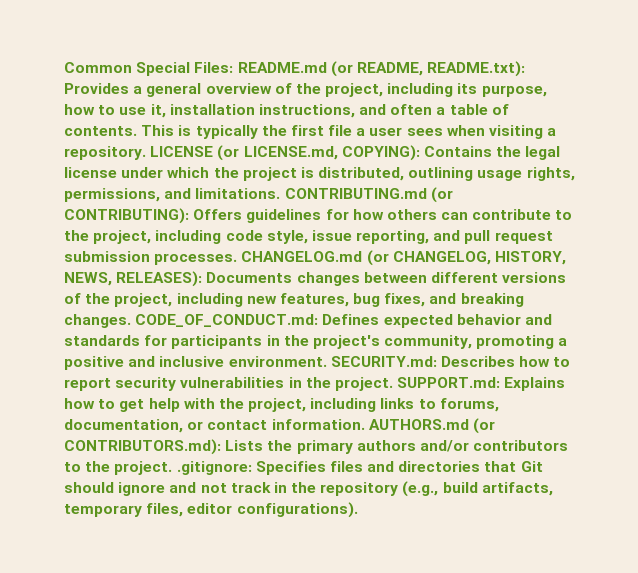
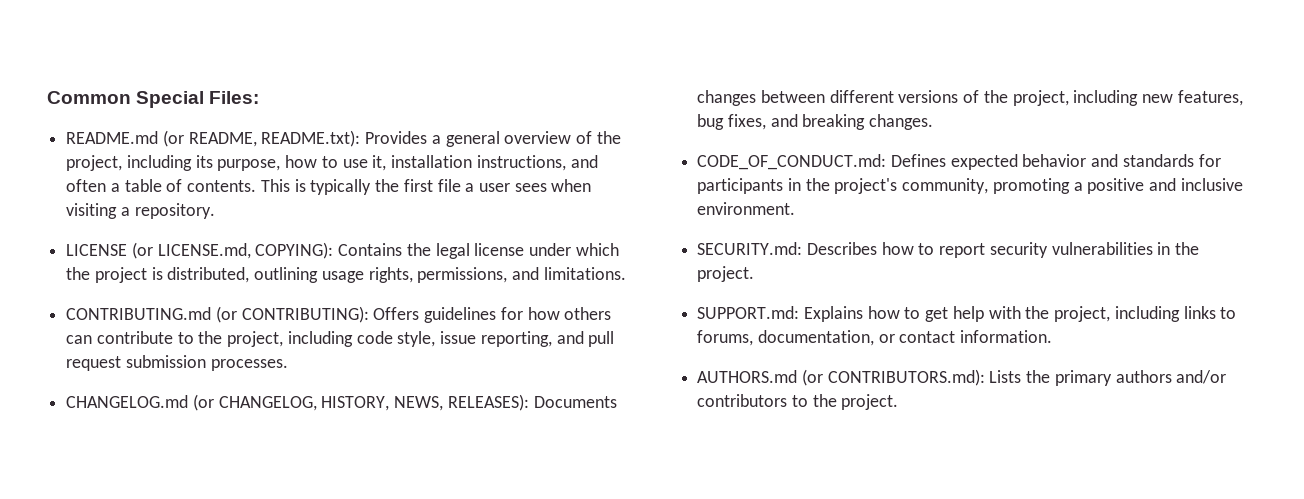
- Common Special Files: README.md (or README, README.txt): Provides a general overview of the project, including its purpose, how to use it, installation instructions, and often a table of contents.
+ Common Special Files:
+ README.md (or README, README.txt): Provides a general overview of the project, including its purpose, how to use it, installation instructions, and often a table of contents.
- This is typically the first file a user sees when visiting a repository. LICENSE (or LICENSE.md, COPYING):
+ This is typically the first file a user sees when visiting a repository.
+ LICENSE (or LICENSE.md, COPYING):
- Contains the legal license under which the project is distributed, outlining usage rights, permissions, and limitations. CONTRIBUTING.md (or CONTRIBUTING):
+ Contains the legal license under which the project is distributed, outlining usage rights, permissions, and limitations.
+ CONTRIBUTING.md (or CONTRIBUTING):
- Offers guidelines for how others can contribute to the project, including code style, issue reporting, and pull request submission processes. CHANGELOG.md (or CHANGELOG, HISTORY, NEWS, RELEASES):
+ Offers guidelines for how others can contribute to the project, including code style, issue reporting, and pull request submission processes.
+ CHANGELOG.md (or CHANGELOG, HISTORY, NEWS, RELEASES):
- Documents changes between different versions of the project, including new features, bug fixes, and breaking changes. CODE_OF_CONDUCT.md:
+ Documents changes between different versions of the project, including new features, bug fixes, and breaking changes.
+ CODE_OF_CONDUCT.md:
- Defines expected behavior and standards for participants in the project's community, promoting a positive and inclusive environment. SECURITY.md:
+ Defines expected behavior and standards for participants in the project's community, promoting a positive and inclusive environment.
+ SECURITY.md:
- Describes how to report security vulnerabilities in the project. SUPPORT.md:
+ Describes how to report security vulnerabilities in the project.
+ SUPPORT.md:
- Explains how to get help with the project, including links to forums, documentation, or contact information. AUTHORS.md (or CONTRIBUTORS.md):
+ Explains how to get help with the project, including links to forums, documentation, or contact information.
+ AUTHORS.md (or CONTRIBUTORS.md):
- Lists the primary authors and/or contributors to the project. .gitignore: Specifies files and directories that Git should ignore and not track in the repository (e.g., build artifacts, temporary files, editor configurations).
+ Lists the primary authors and/or contributors to the project.

